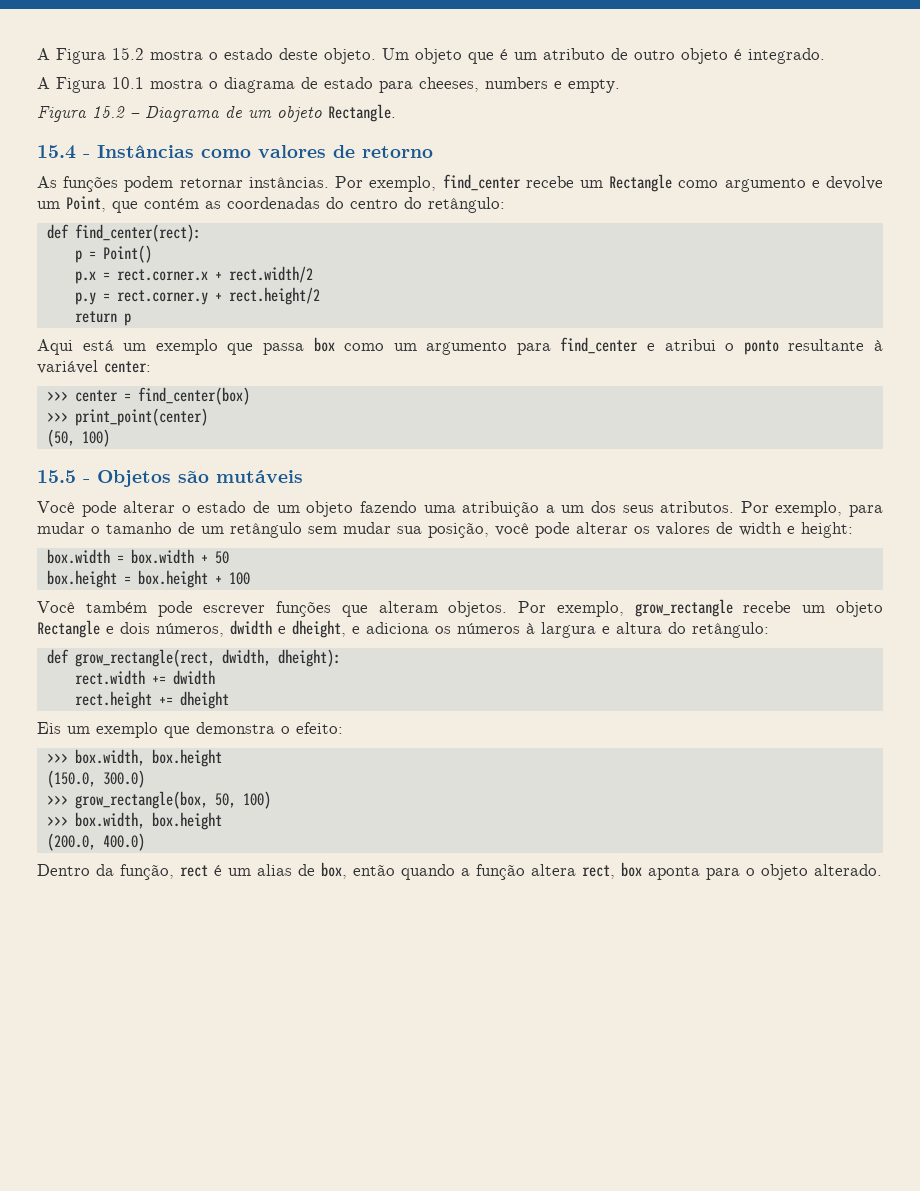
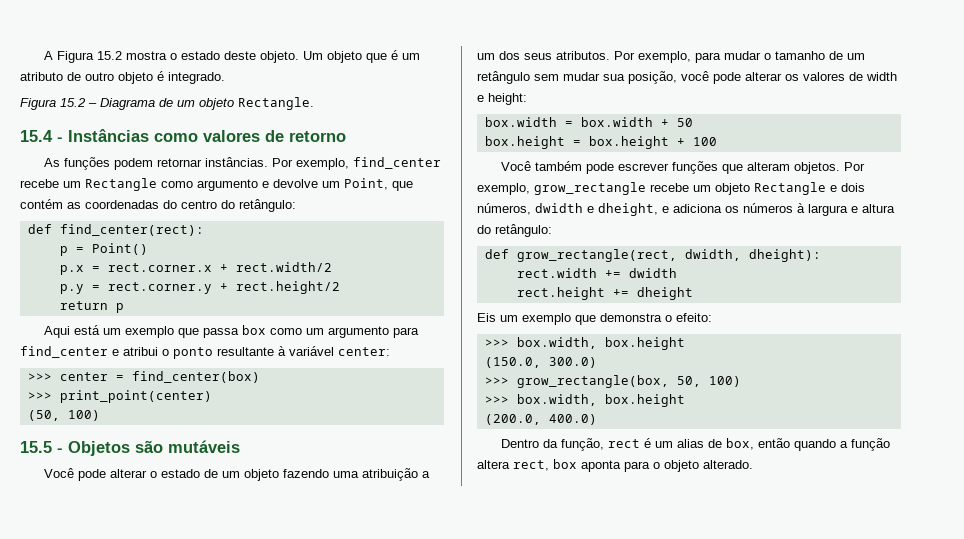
- A Figura 10.1 mostra o diagrama de estado para cheeses, numbers e empty.

